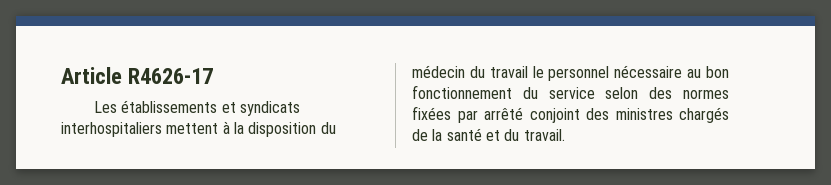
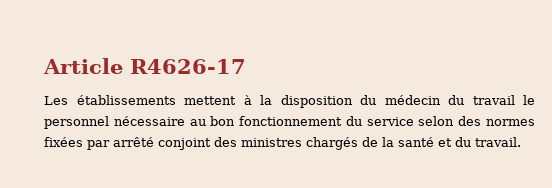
- Les établissements et syndicats interhospitaliers mettent à la disposition du médecin du travail le personnel nécessaire au bon fonctionnement du service selon des normes fixées par arrêté conjoint des ministres chargés de la santé et du travail.
+ Les établissements mettent à la disposition du médecin du travail le personnel nécessaire au bon fonctionnement du service selon des normes fixées par arrêté conjoint des ministres chargés de la santé et du travail.

